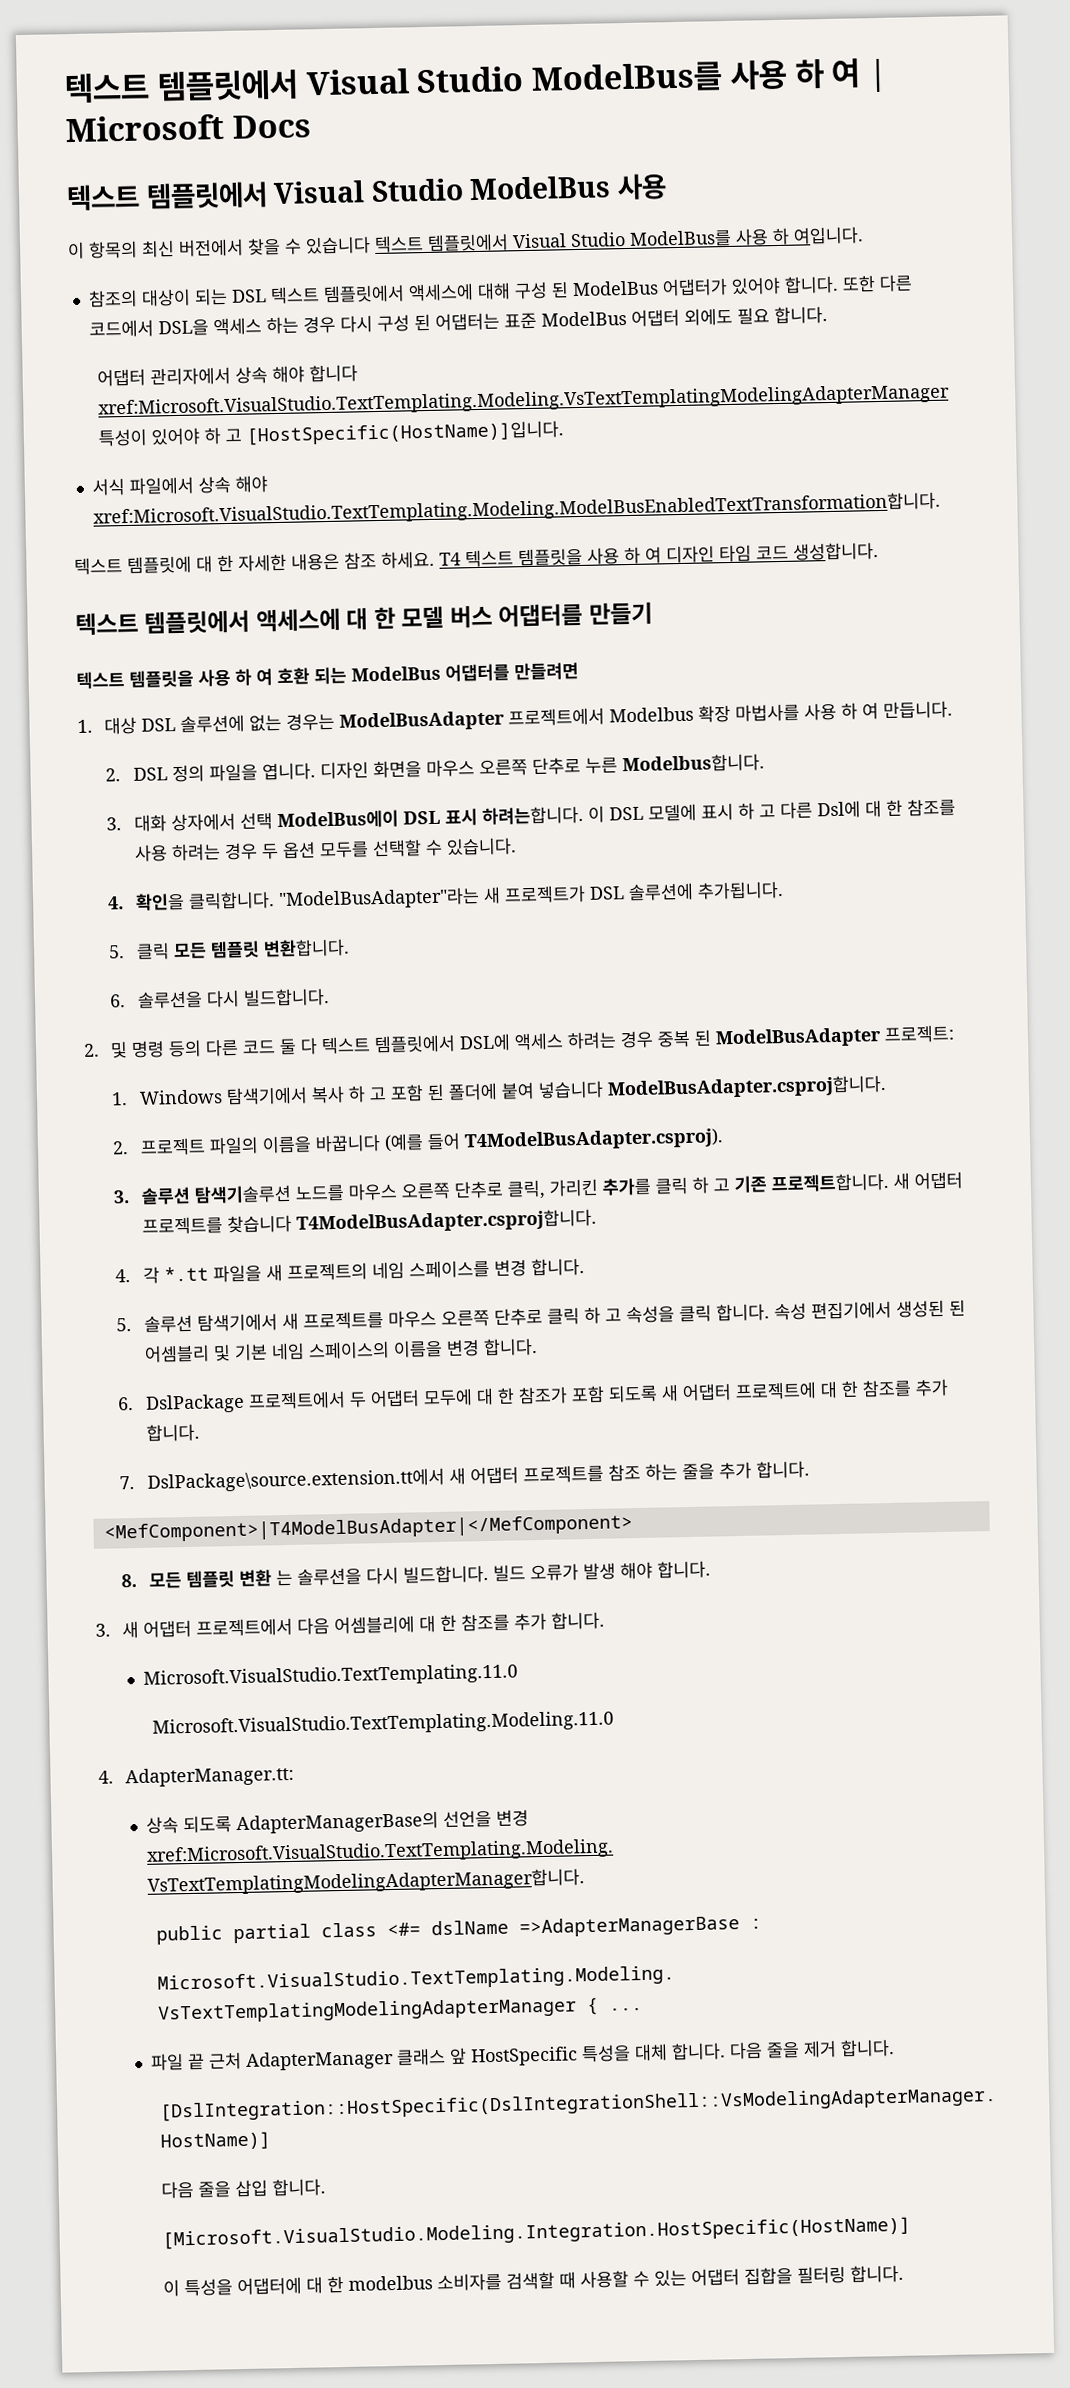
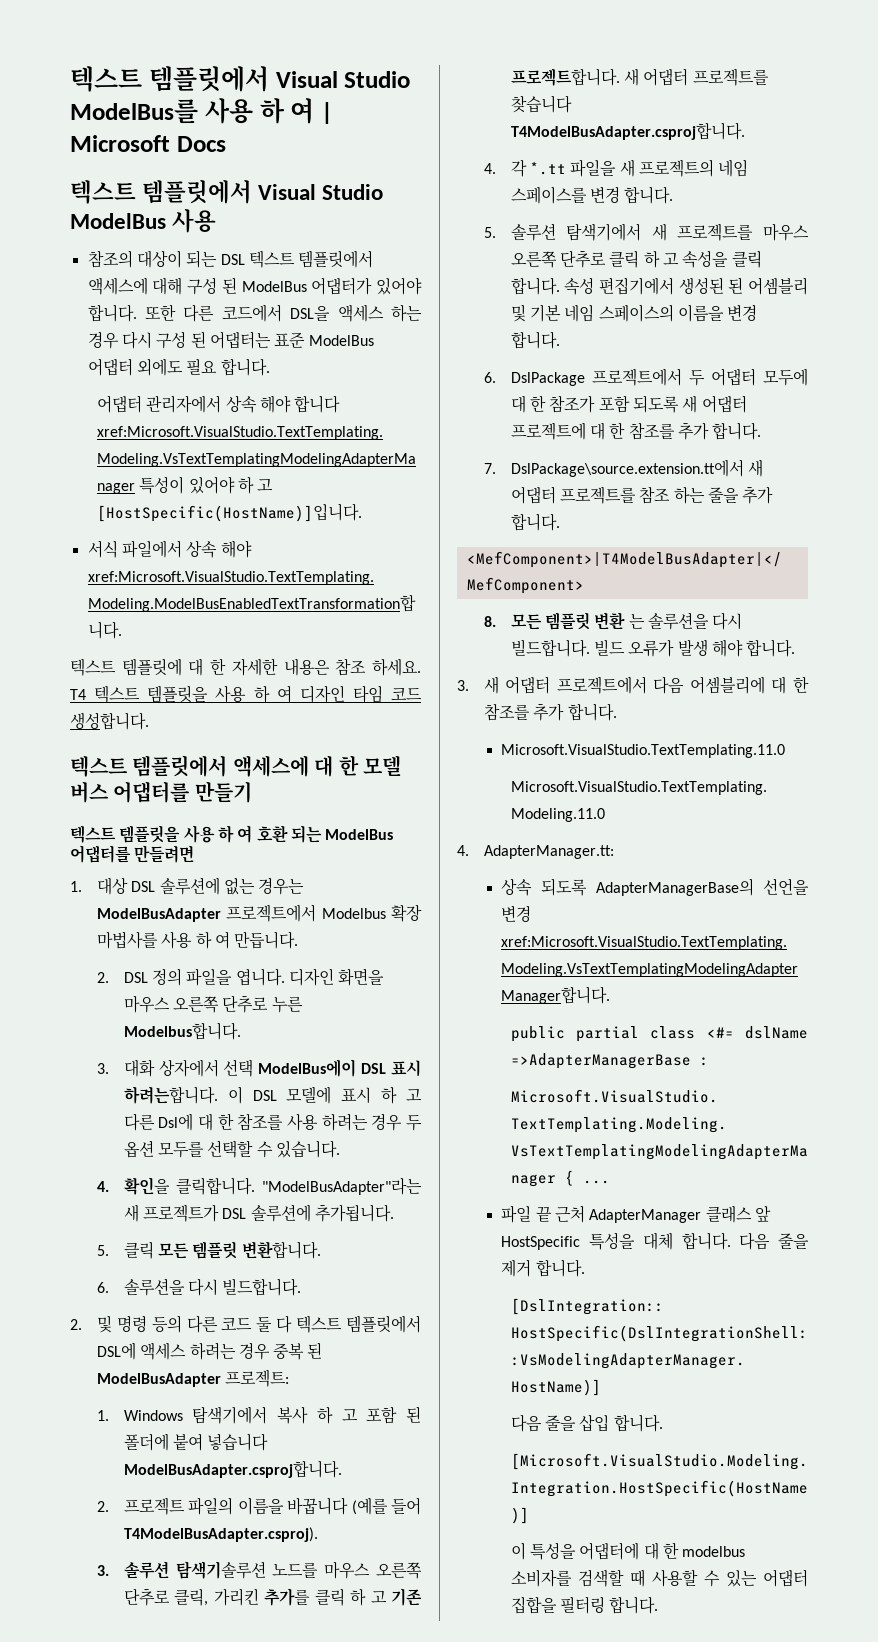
- 이 항목의 최신 버전에서 찾을 수 있습니다 텍스트 템플릿에서 Visual Studio ModelBus를 사용 하 여입니다.

